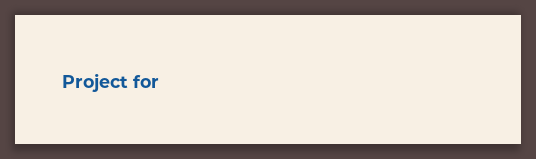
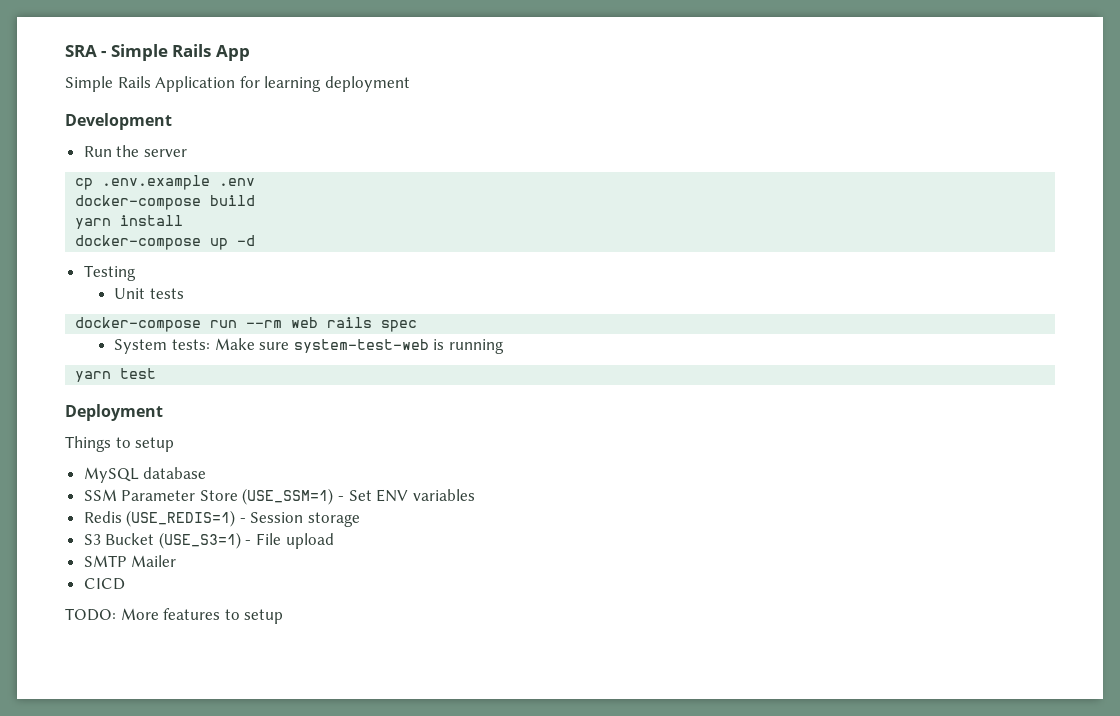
- Project for
+ SRA - Simple Rails App
+ Simple Rails Application for learning deployment
+ Development
+ Run the server
+ cp .env.example .env
+ docker-compose build
+ yarn install
+ docker-compose up -d
+ Testing
+ Unit tests
+ docker-compose run --rm web rails spec
+ System tests: Make sure system-test-web is running
+ yarn test
+ Deployment
+ Things to setup
+ MySQL database
+ SSM Parameter Store (USE_SSM=1) - Set ENV variables
+ Redis (USE_REDIS=1) - Session storage
+ S3 Bucket (USE_S3=1) - File upload
+ SMTP Mailer
+ CICD
+ TODO: More features to setup

